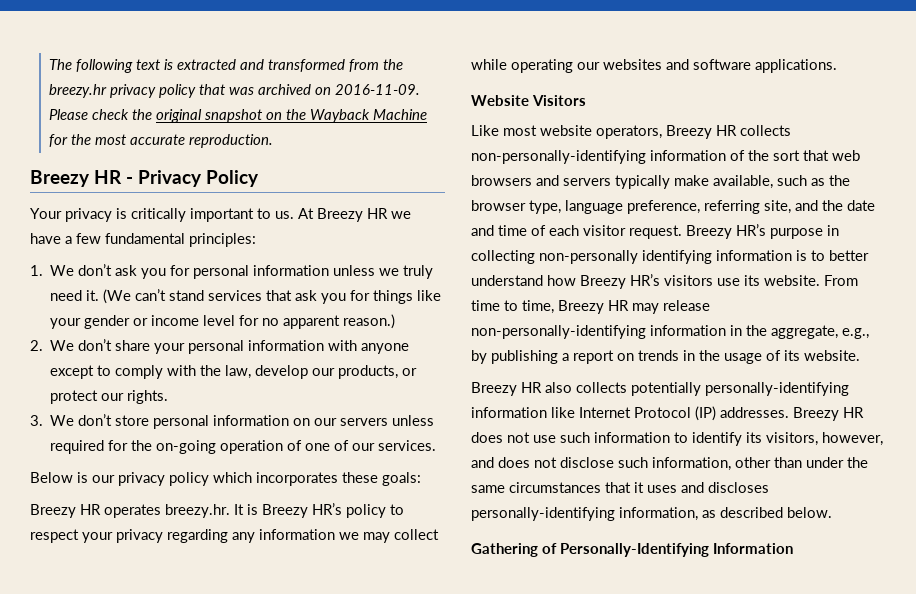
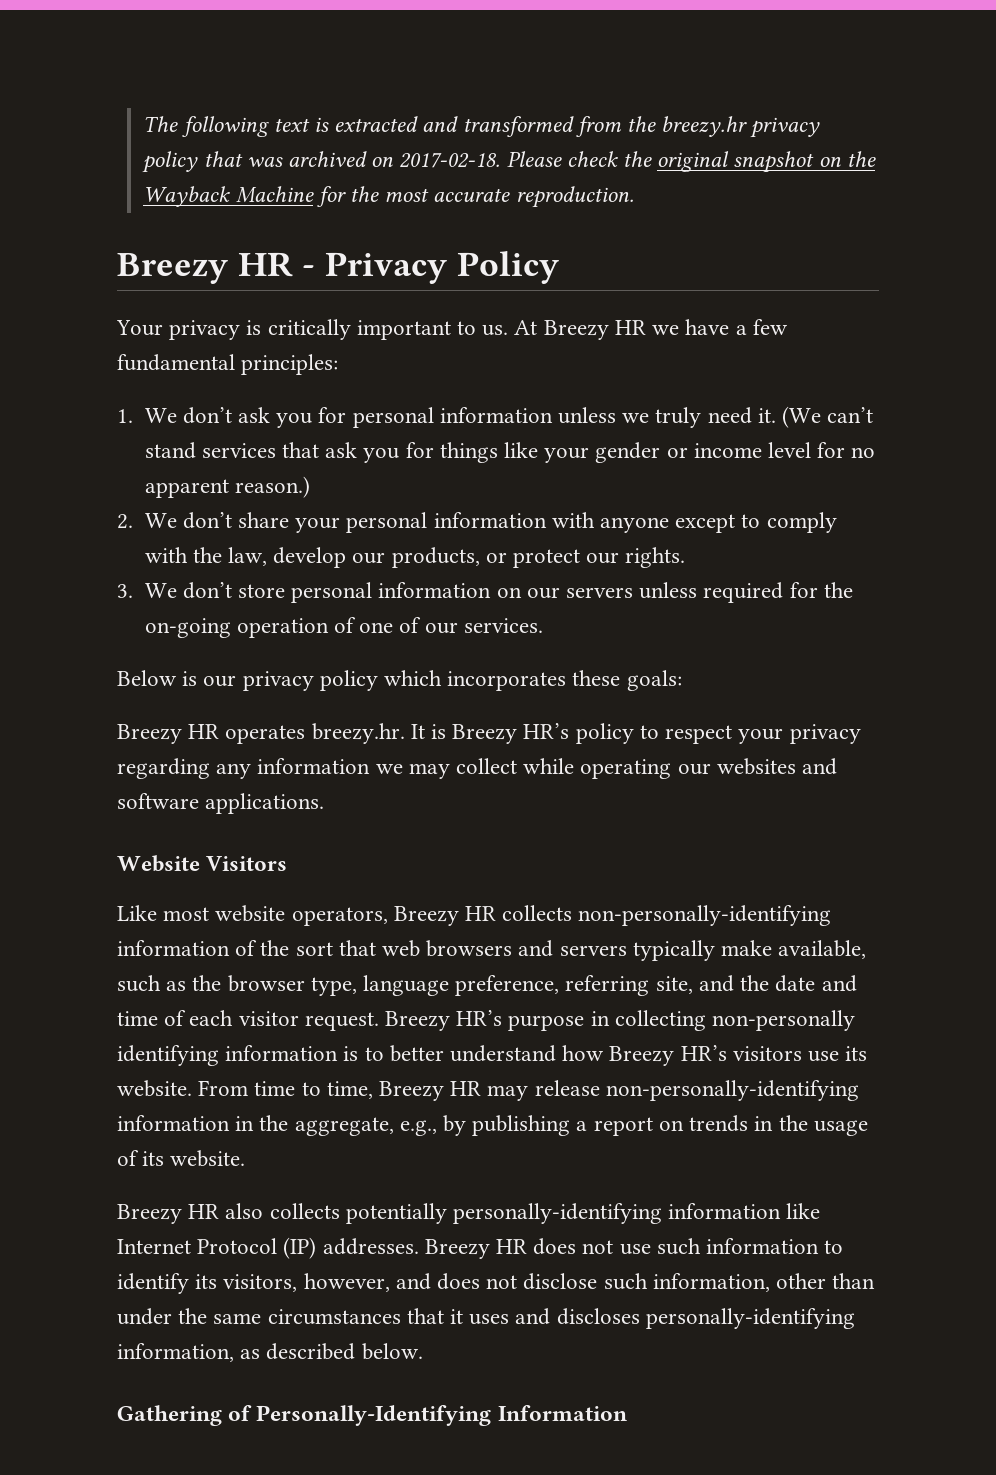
- The following text is extracted and transformed from the breezy.hr privacy policy that was archived on 2016-11-09.
+ The following text is extracted and transformed from the breezy.hr privacy policy that was archived on 2017-02-18.

